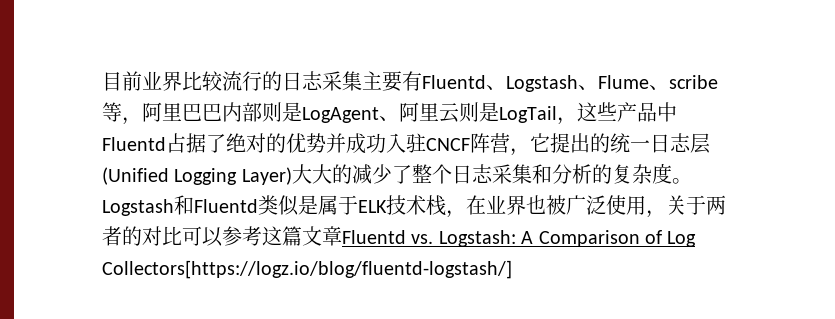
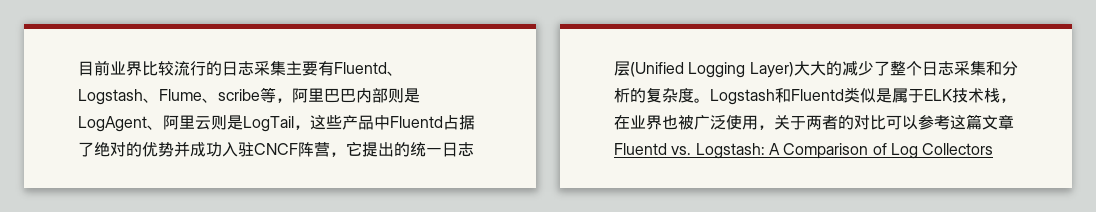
- Logstash和Fluentd类似是属于ELK技术栈，在业界也被广泛使用，关于两者的对比可以参考这篇文章Fluentd vs. Logstash: A Comparison of Log Collectors[https://logz.io/blog/fluentd-logstash/]
+ Logstash和Fluentd类似是属于ELK技术栈，在业界也被广泛使用，关于两者的对比可以参考这篇文章Fluentd vs. Logstash: A Comparison of Log Collectors

